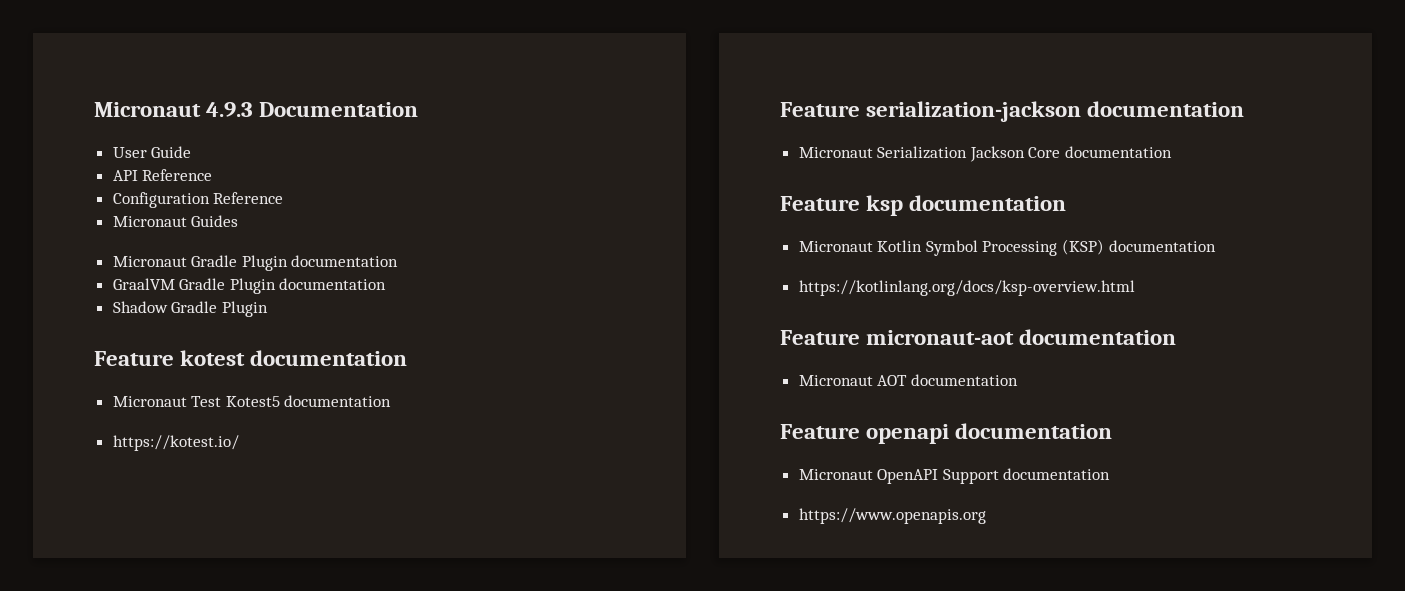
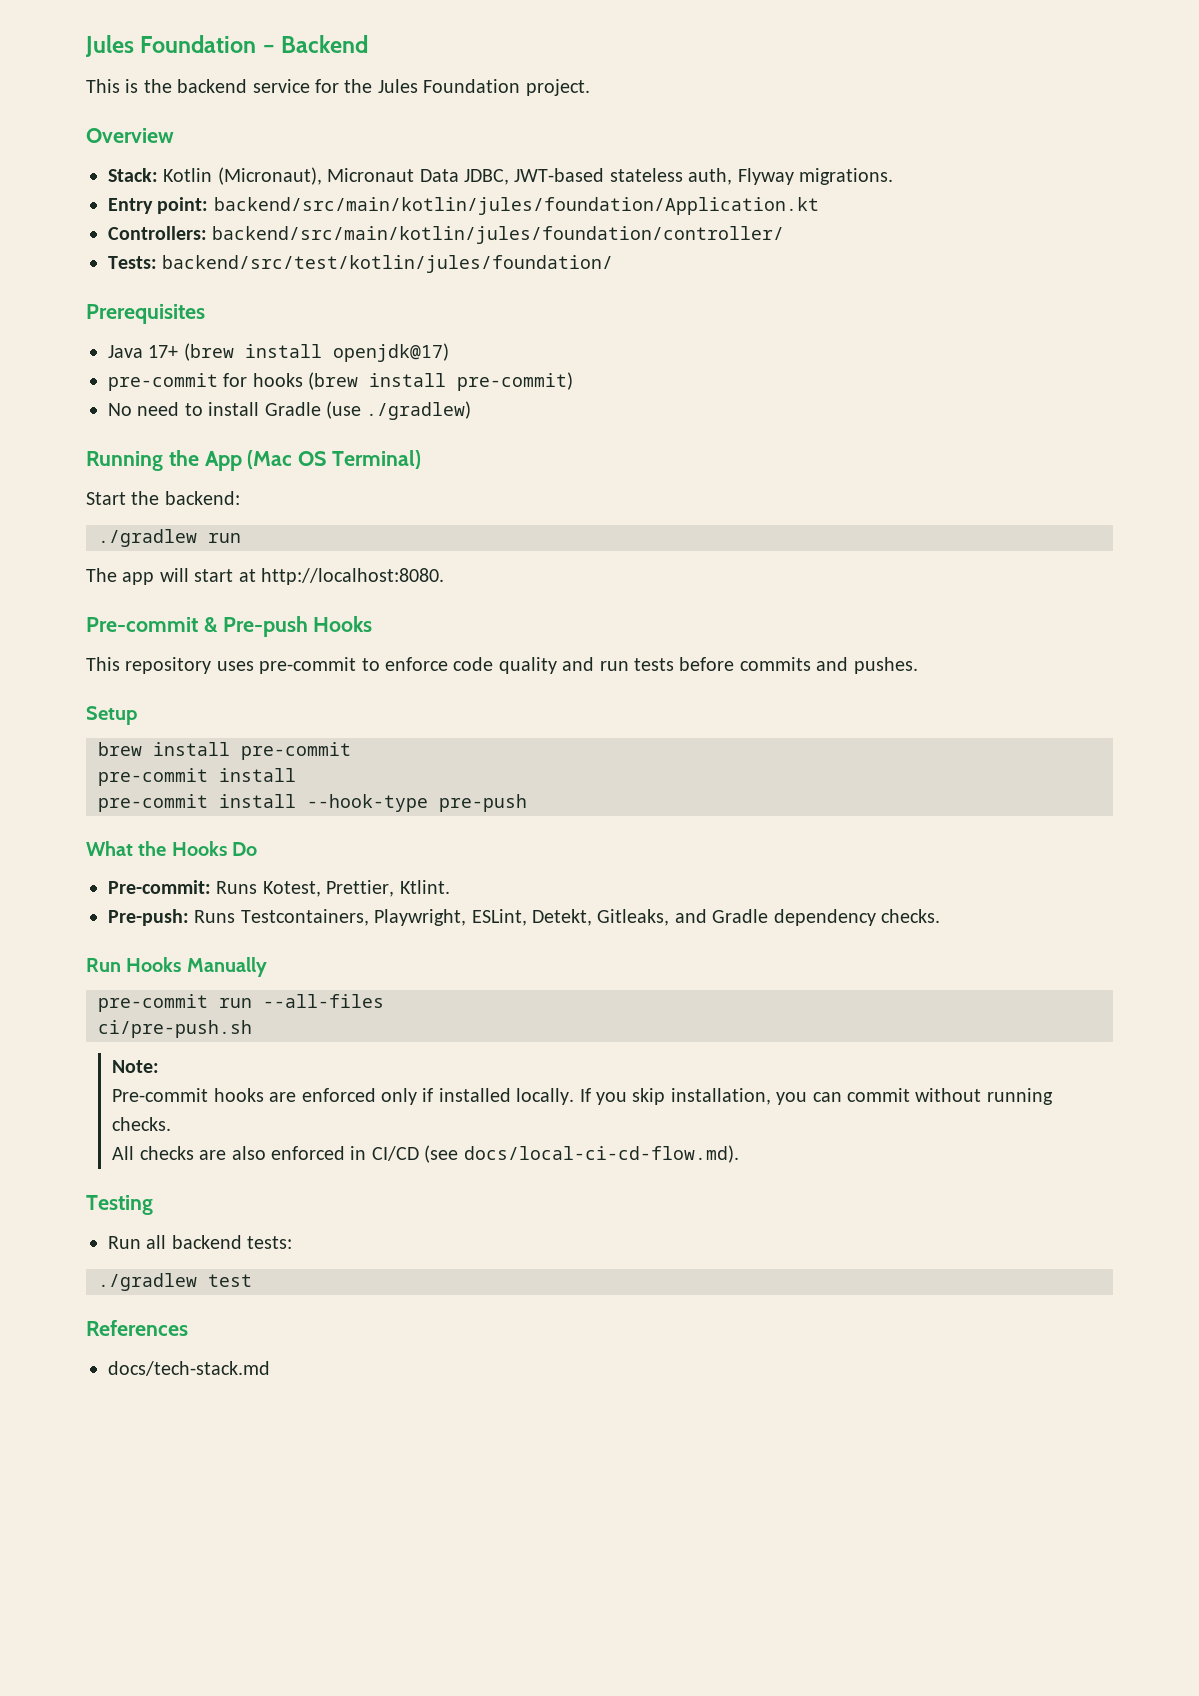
- Micronaut 4.9.3 Documentation
- User Guide
- API Reference
- Configuration Reference
- Micronaut Guides
- Micronaut Gradle Plugin documentation
- GraalVM Gradle Plugin documentation
- Shadow Gradle Plugin
- Feature kotest documentation
- Micronaut Test Kotest5 documentation
- https://kotest.io/
- Feature serialization-jackson documentation
- Micronaut Serialization Jackson Core documentation
- Feature ksp documentation
- Micronaut Kotlin Symbol Processing (KSP) documentation
- https://kotlinlang.org/docs/ksp-overview.html
- Feature micronaut-aot documentation
- Micronaut AOT documentation
- Feature openapi documentation
- Micronaut OpenAPI Support documentation
- https://www.openapis.org
+ Jules Foundation – Backend
+ This is the backend service for the Jules Foundation project.
+ Overview
+ Stack: Kotlin (Micronaut), Micronaut Data JDBC, JWT-based stateless auth, Flyway migrations.
+ Entry point: backend/src/main/kotlin/jules/foundation/Application.kt
+ Controllers: backend/src/main/kotlin/jules/foundation/controller/
+ Tests: backend/src/test/kotlin/jules/foundation/
+ Prerequisites
+ Java 17+ (brew install openjdk@17)
+ pre-commit for hooks (brew install pre-commit)
+ No need to install Gradle (use ./gradlew)
+ Running the App (Mac OS Terminal)
+ Start the backend:
+ ./gradlew run
+ The app will start at http://localhost:8080.
+ Pre-commit & Pre-push Hooks
+ This repository uses pre-commit to enforce code quality and run tests before commits and pushes.
+ Setup
+ brew install pre-commit
+ pre-commit install
+ pre-commit install --hook-type pre-push
+ What the Hooks Do
+ Pre-commit: Runs Kotest, Prettier, Ktlint.
+ Pre-push: Runs Testcontainers, Playwright, ESLint, Detekt, Gitleaks, and Gradle dependency checks.
+ Run Hooks Manually
+ pre-commit run --all-files
+ ci/pre-push.sh
+ Note:
+ Pre-commit hooks are enforced only if installed locally. If you skip installation, you can commit without running checks.
+ All checks are also enforced in CI/CD (see docs/local-ci-cd-flow.md).
+ Testing
+ Run all backend tests:
+ ./gradlew test
+ References
+ docs/tech-stack.md

